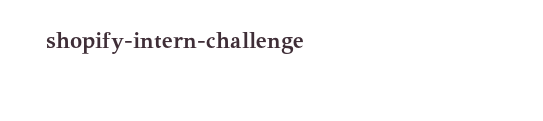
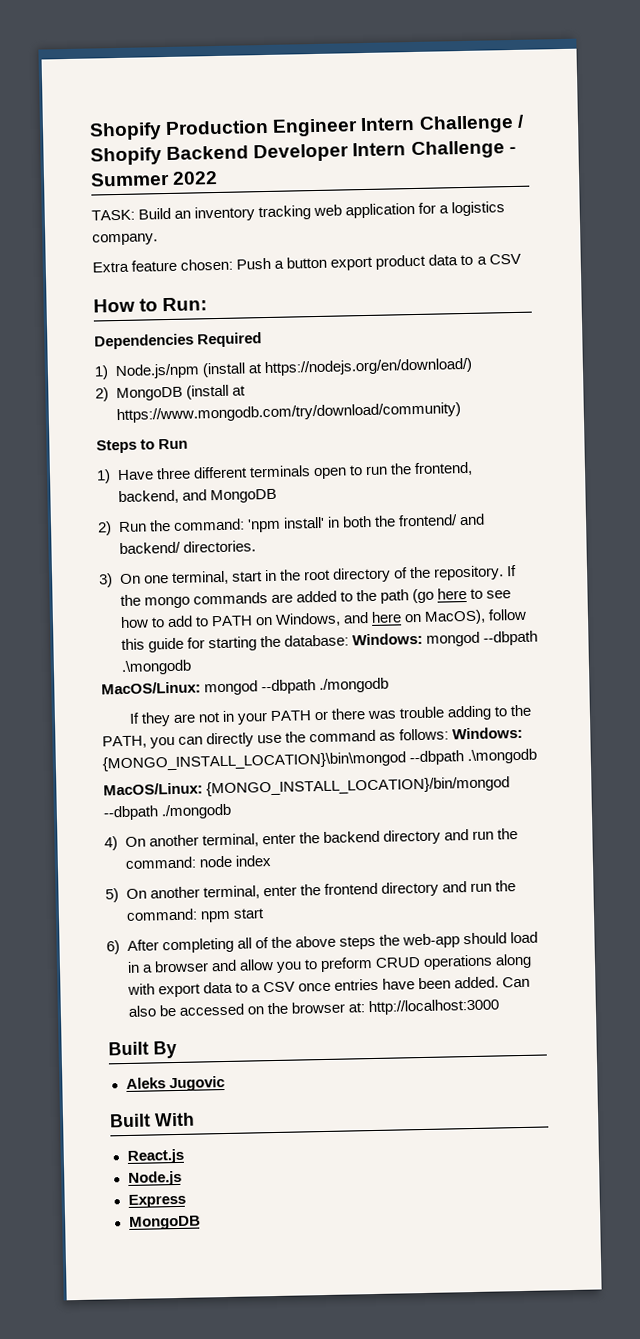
- shopify-intern-challenge
+ Shopify Production Engineer Intern Challenge / Shopify Backend Developer Intern Challenge - Summer 2022
+ TASK: Build an inventory tracking web application for a logistics company.
+ Extra feature chosen: Push a button export product data to a CSV
+ How to Run:
+ Dependencies Required
+ 1) Node.js/npm (install at https://nodejs.org/en/download/)
+ 2) MongoDB (install at https://www.mongodb.com/try/download/community)
+ Steps to Run
+ 1) Have three different terminals open to run the frontend, backend, and MongoDB
+ 2) Run the command: 'npm install' in both the frontend/ and backend/ directories.
+ 3) On one terminal, start in the root directory of the repository. If the mongo commands are added to the path (go here to see how to add to PATH on Windows, and here on MacOS), follow this guide for starting the database: Windows: mongod --dbpath .\mongodb
+ MacOS/Linux: mongod --dbpath ./mongodb
+ If they are not in your PATH or there was trouble adding to the PATH, you can directly use the command as follows: Windows: {MONGO_INSTALL_LOCATION}\bin\mongod --dbpath .\mongodb
+ MacOS/Linux: {MONGO_INSTALL_LOCATION}/bin/mongod --dbpath ./mongodb
+ 4) On another terminal, enter the backend directory and run the command: node index
+ 5) On another terminal, enter the frontend directory and run the command: npm start
+ 6) After completing all of the above steps the web-app should load in a browser and allow you to preform CRUD operations along with export data to a CSV once entries have been added. Can also be accessed on the browser at: http://localhost:3000
+ Built By
+ Aleks Jugovic
+ Built With
+ React.js
+ Node.js
+ Express
+ MongoDB

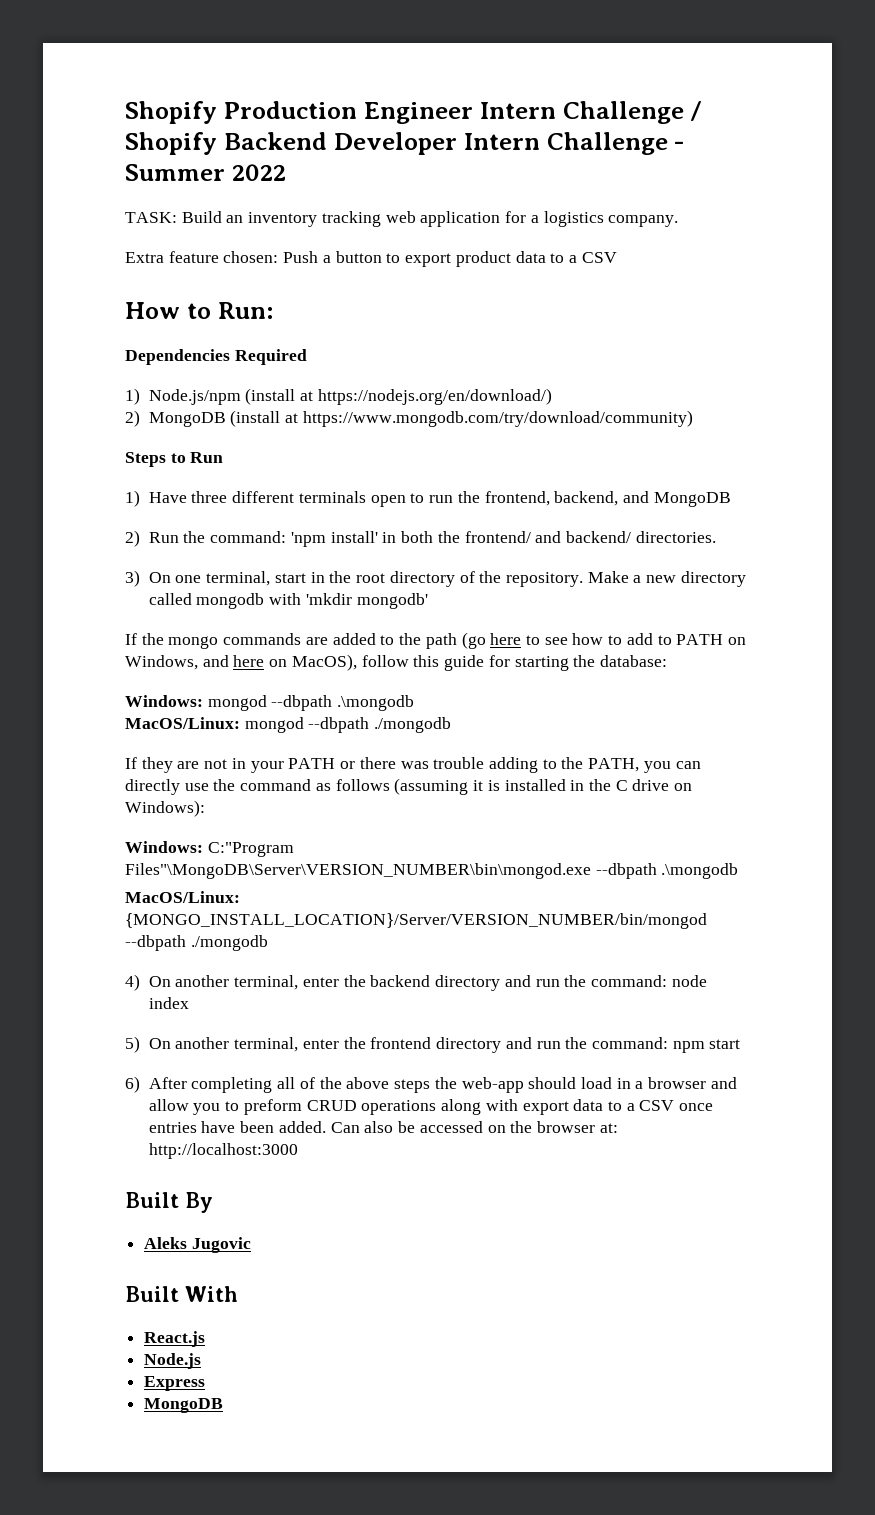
- Extra feature chosen: Push a button export product data to a CSV
+ Extra feature chosen: Push a button to export product data to a CSV
- 3) On one terminal, start in the root directory of the repository. If the mongo commands are added to the path (go here to see how to add to PATH on Windows, and here on MacOS), follow this guide for starting the database: Windows: mongod --dbpath .\mongodb
+ 3) On one terminal, start in the root directory of the repository. Make a new directory called mongodb with 'mkdir mongodb'
+ If the mongo commands are added to the path (go here to see how to add to PATH on Windows, and here on MacOS), follow this guide for starting the database:
+ Windows: mongod --dbpath .\mongodb
- If they are not in your PATH or there was trouble adding to the PATH, you can directly use the command as follows: Windows: {MONGO_INSTALL_LOCATION}\bin\mongod --dbpath .\mongodb
- MacOS/Linux: {MONGO_INSTALL_LOCATION}/bin/mongod --dbpath ./mongodb
+ If they are not in your PATH or there was trouble adding to the PATH, you can directly use the command as follows (assuming it is installed in the C drive on Windows):
+ Windows: C:"Program Files"\MongoDB\Server\VERSION_NUMBER\bin\mongod.exe --dbpath .\mongodb
+ MacOS/Linux: {MONGO_INSTALL_LOCATION}/Server/VERSION_NUMBER/bin/mongod --dbpath ./mongodb

